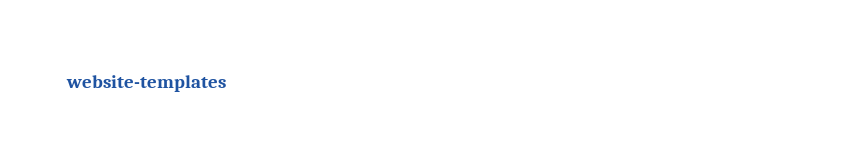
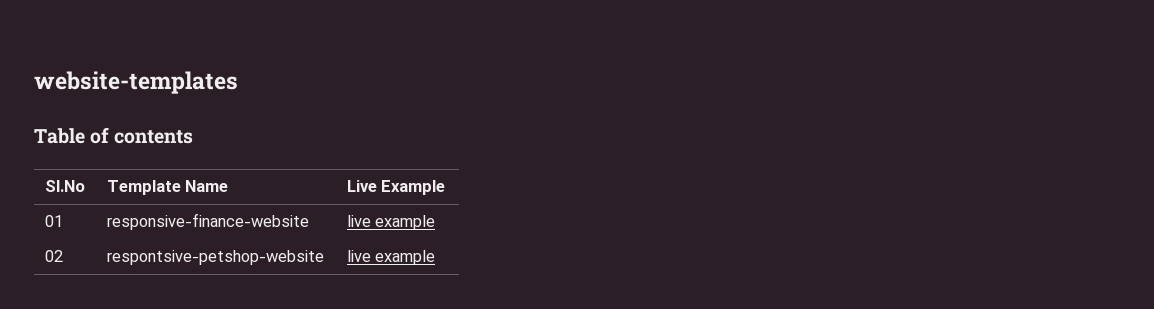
+ Table of contents
+ Sl.No | Template Name | Live Example
+ 01 | responsive-finance-website | live example
+ 02 | respontsive-petshop-website | live example

